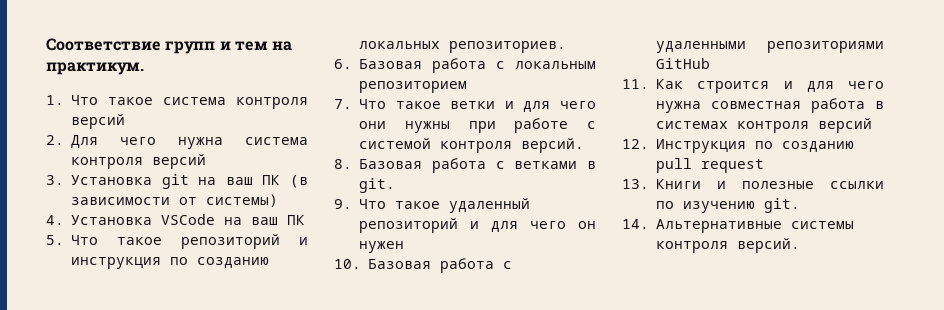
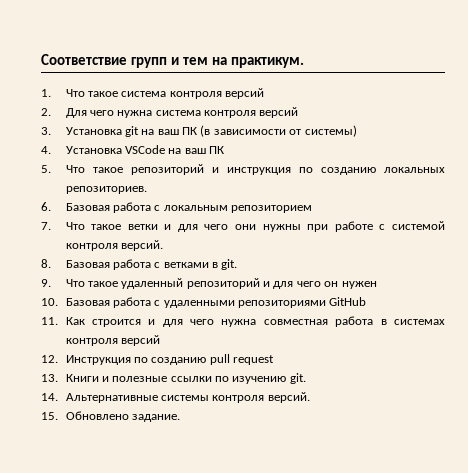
+ 15. Обновлено задание.

